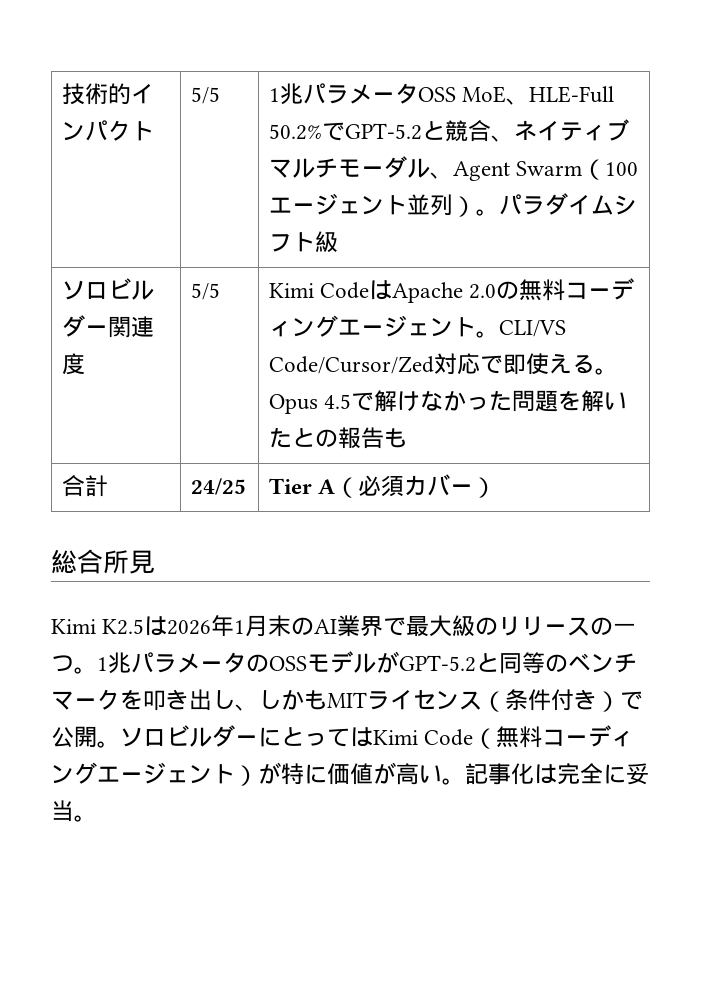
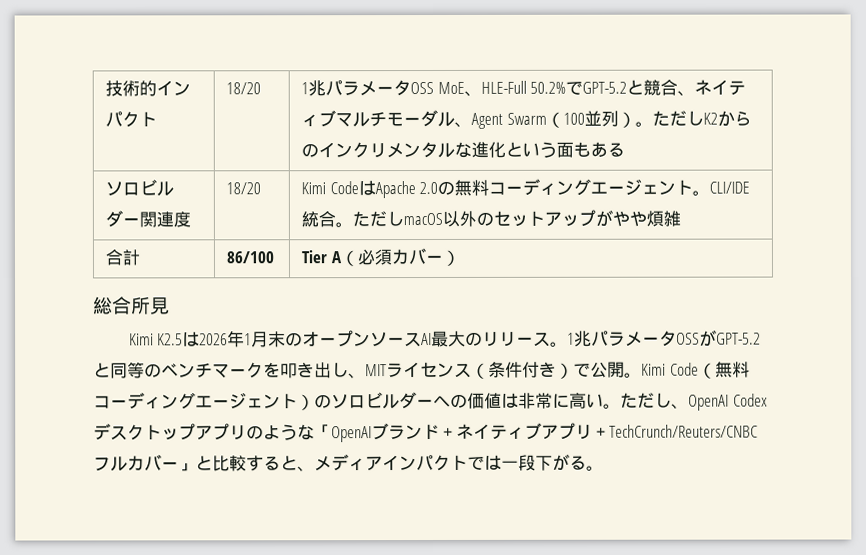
- 技術的インパクト | 5/5
+ 技術的インパクト | 18/20
- 1兆パラメータOSS MoE、HLE-Full 50.2%でGPT-5.2と競合、ネイティブマルチモーダル、Agent Swarm（100エージェント並列）。パラダイムシフト級
+ 1兆パラメータOSS MoE、HLE-Full 50.2%でGPT-5.2と競合、ネイティブマルチモーダル、Agent Swarm（100並列）。ただしK2からのインクリメンタルな進化という面もある
- ソロビルダー関連度 | 5/5 | Kimi CodeはApache 2.0の無料コーディングエージェント。CLI/VS Code/Cursor/Zed対応で即使える。Opus 4.5で解けなかった問題を解いたとの報告も
+ ソロビルダー関連度 | 18/20 | Kimi CodeはApache 2.0の無料コーディングエージェント。CLI/IDE統合。ただしmacOS以外のセットアップがやや煩雑
- 合計 | 24/25 | Tier A（必須カバー）
+ 合計 | 86/100 | Tier A（必須カバー）
- Kimi K2.5は2026年1月末のAI業界で最大級のリリースの一つ。
+ Kimi K2.5は2026年1月末のオープンソースAI最大のリリース。
- 1兆パラメータのOSSモデルがGPT-5.2と同等のベンチマークを叩き出し、しかもMITライセンス（条件付き）で公開。
+ 1兆パラメータOSSがGPT-5.2と同等のベンチマークを叩き出し、MITライセンス（条件付き）で公開。
- ソロビルダーにとってはKimi Code（無料コーディングエージェント）が特に価値が高い。記事化は完全に妥当。
+ Kimi Code（無料コーディングエージェント）のソロビルダーへの価値は非常に高い。ただし、OpenAI Codexデスクトップアプリのような「OpenAIブランド＋ネイティブアプリ＋TechCrunch/Reuters/CNBCフルカバー」と比較すると、メディアインパクトでは一段下がる。

